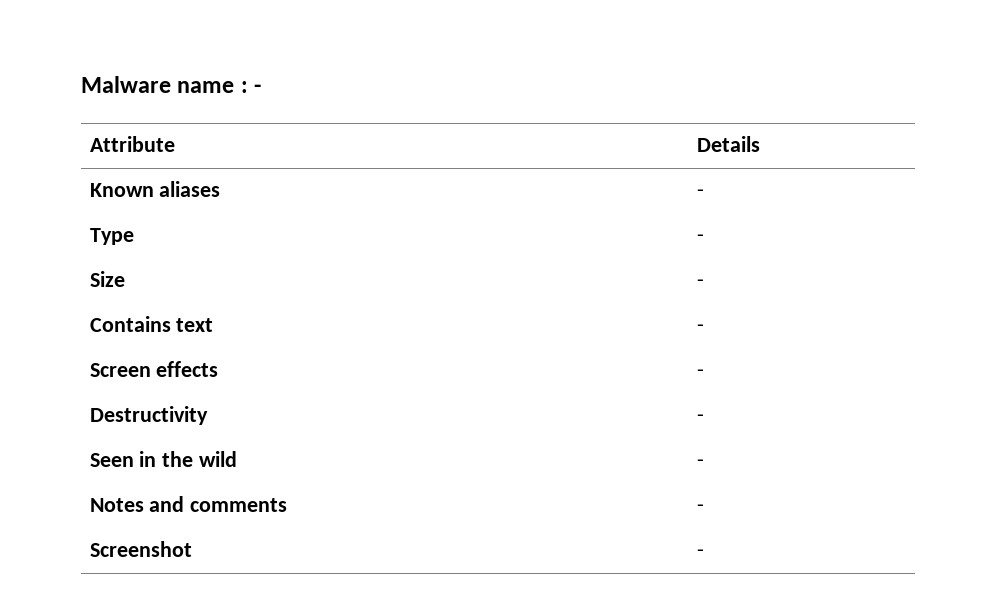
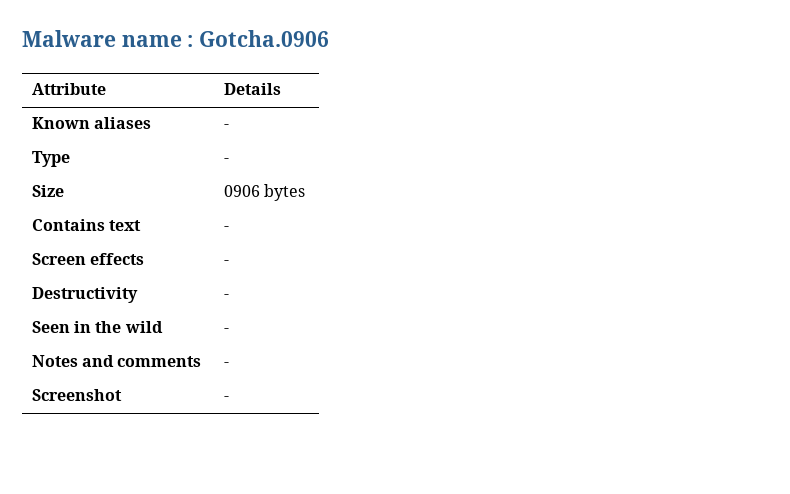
- Malware name : -
+ Malware name : Gotcha.0906
- Size | -
+ Size | 0906 bytes

